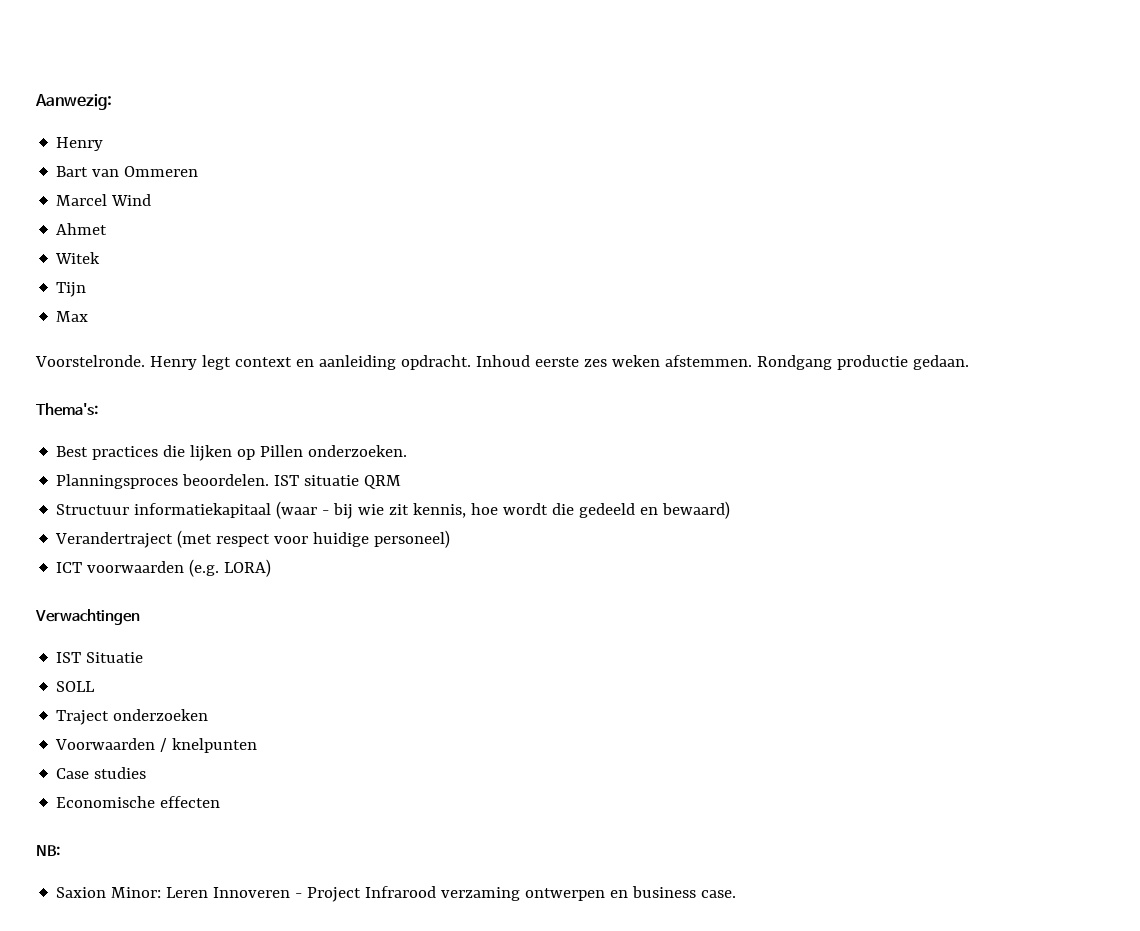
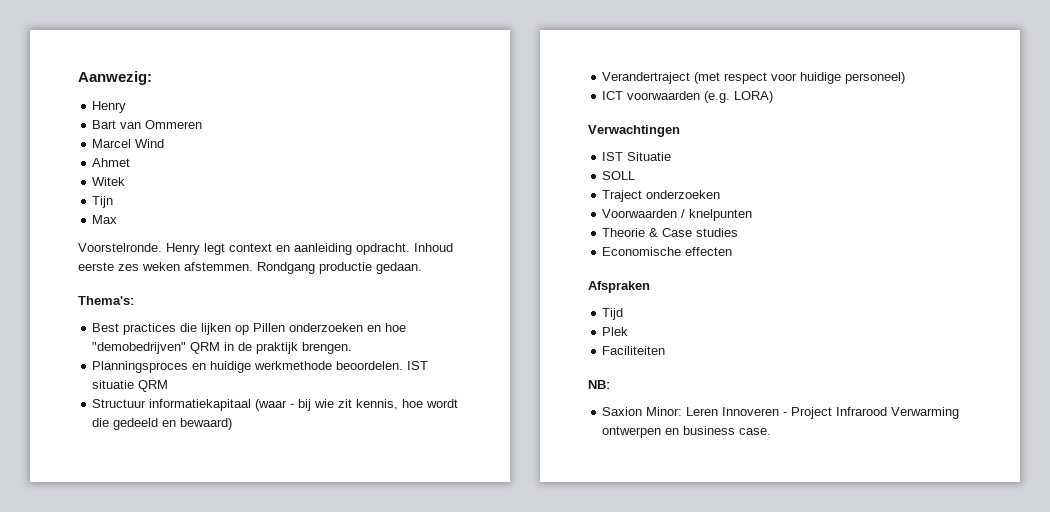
- Best practices die lijken op Pillen onderzoeken.
- Planningsproces beoordelen.
+ Best practices die lijken op Pillen onderzoeken en hoe "demobedrijven" QRM in de praktijk brengen.
+ Planningsproces en huidige werkmethode beoordelen.
- Case studies
+ Theorie & Case studies
+ Afspraken
+ Tijd
+ Plek
+ Faciliteiten
- Saxion Minor: Leren Innoveren - Project Infrarood verzaming ontwerpen en business case.
+ Saxion Minor: Leren Innoveren - Project Infrarood Verwarming ontwerpen en business case.

